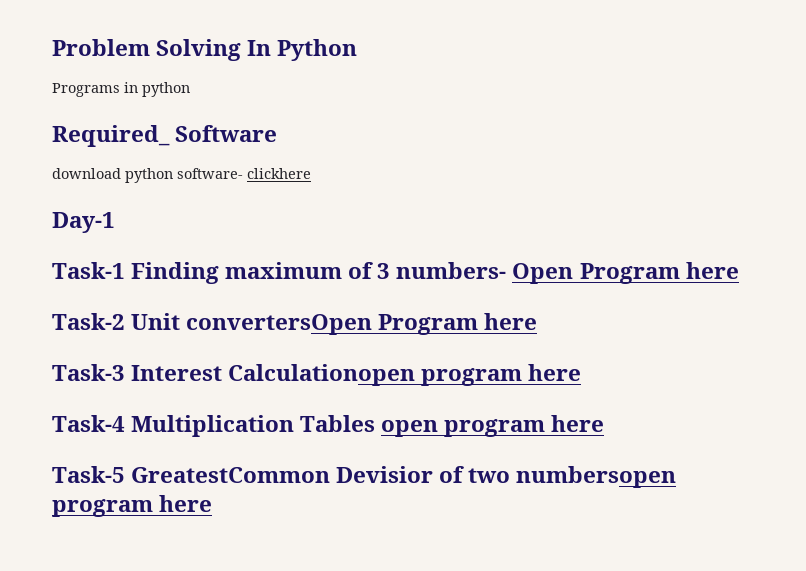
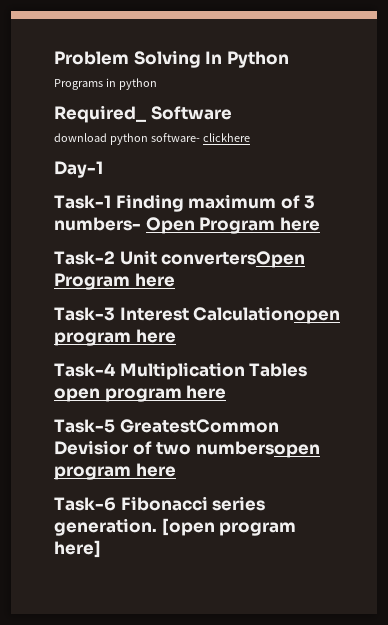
+ Task-6 Fibonacci series generation. [open program here]

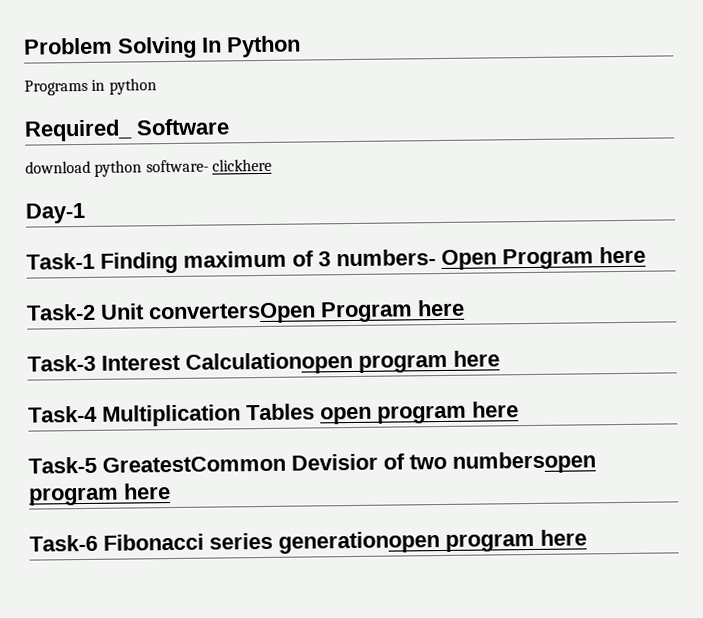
- Task-6 Fibonacci series generation. [open program here]
+ Task-6 Fibonacci series generationopen program here

